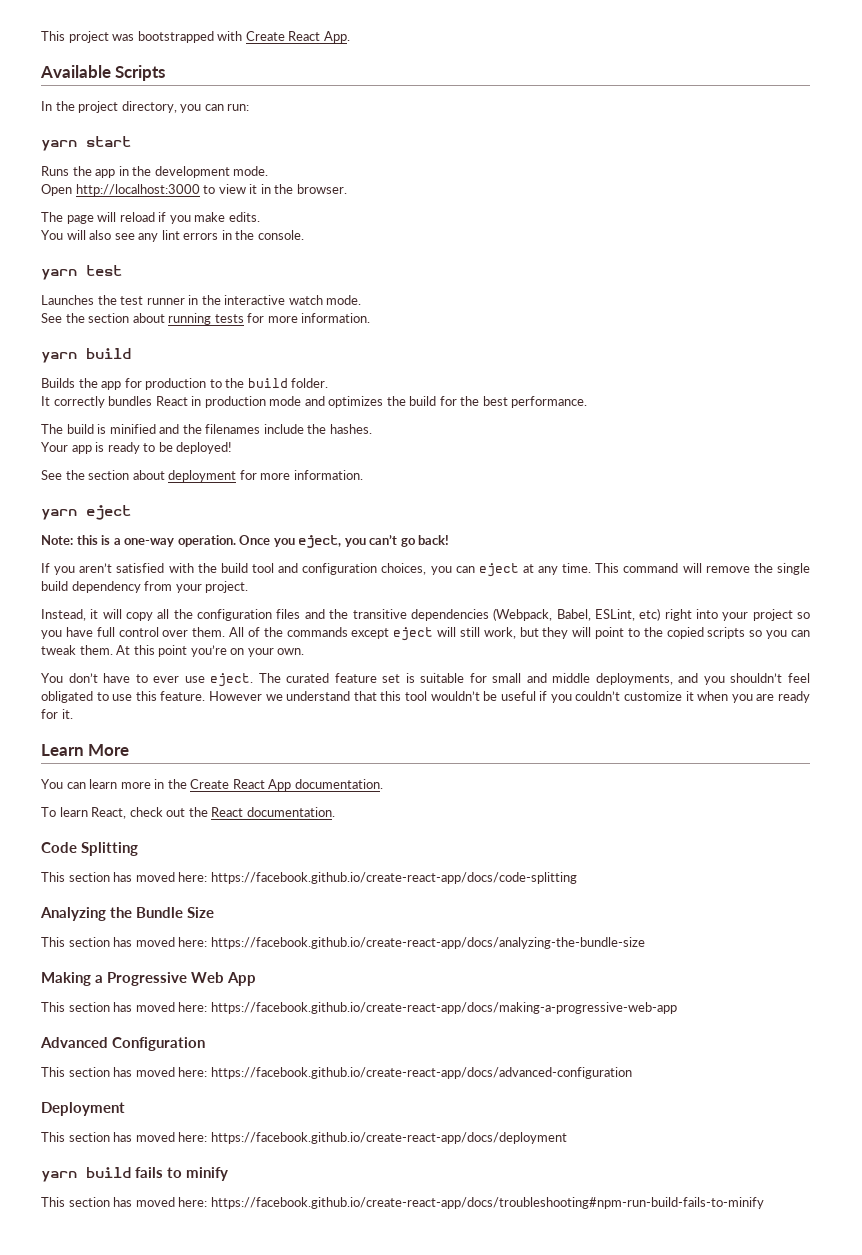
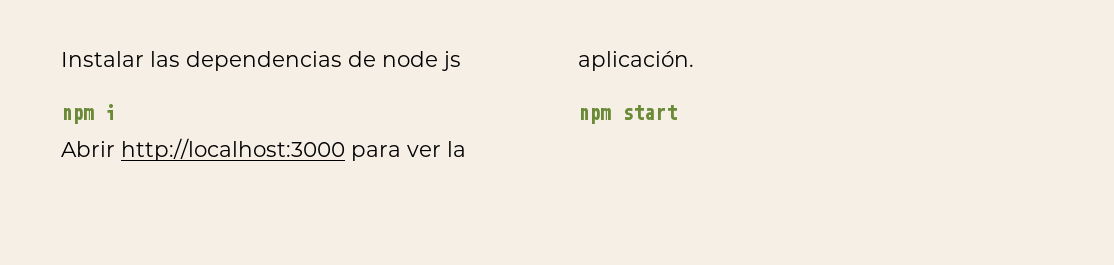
- This project was bootstrapped with Create React App.
- Available Scripts
- In the project directory, you can run:
- yarn start
- Runs the app in the development mode.
- Open http://localhost:3000 to view it in the browser.
- The page will reload if you make edits.
- You will also see any lint errors in the console.
- yarn test
- Launches the test runner in the interactive watch mode.
- See the section about running tests for more information.
- yarn build
- Builds the app for production to the build folder.
- It correctly bundles React in production mode and optimizes the build for the best performance.
- The build is minified and the filenames include the hashes.
- Your app is ready to be deployed!
- See the section about deployment for more information.
- yarn eject
- Note: this is a one-way operation. Once you eject, you can’t go back!
- If you aren’t satisfied with the build tool and configuration choices, you can eject at any time. This command will remove the single build dependency from your project.
- Instead, it will copy all the configuration files and the transitive dependencies (Webpack, Babel, ESLint, etc) right into your project so you have full control over them. All of the commands except eject will still work, but they will point to the copied scripts so you can tweak them. At this point you’re on your own.
- You don’t have to ever use eject. The curated feature set is suitable for small and middle deployments, and you shouldn’t feel obligated to use this feature. However we understand that this tool wouldn’t be useful if you couldn’t customize it when you are ready for it.
- Learn More
- You can learn more in the Create React App documentation.
- To learn React, check out the React documentation.
- Code Splitting
- This section has moved here: https://facebook.github.io/create-react-app/docs/code-splitting
- Analyzing the Bundle Size
- This section has moved here: https://facebook.github.io/create-react-app/docs/analyzing-the-bundle-size
- Making a Progressive Web App
- This section has moved here: https://facebook.github.io/create-react-app/docs/making-a-progressive-web-app
- Advanced Configuration
- This section has moved here: https://facebook.github.io/create-react-app/docs/advanced-configuration
- Deployment
- This section has moved here: https://facebook.github.io/create-react-app/docs/deployment
- yarn build fails to minify
- This section has moved here: https://facebook.github.io/create-react-app/docs/troubleshooting#npm-run-build-fails-to-minify
+ Instalar las dependencias de node js
+ npm i
+ Abrir http://localhost:3000 para ver la aplicación.
+ npm start

